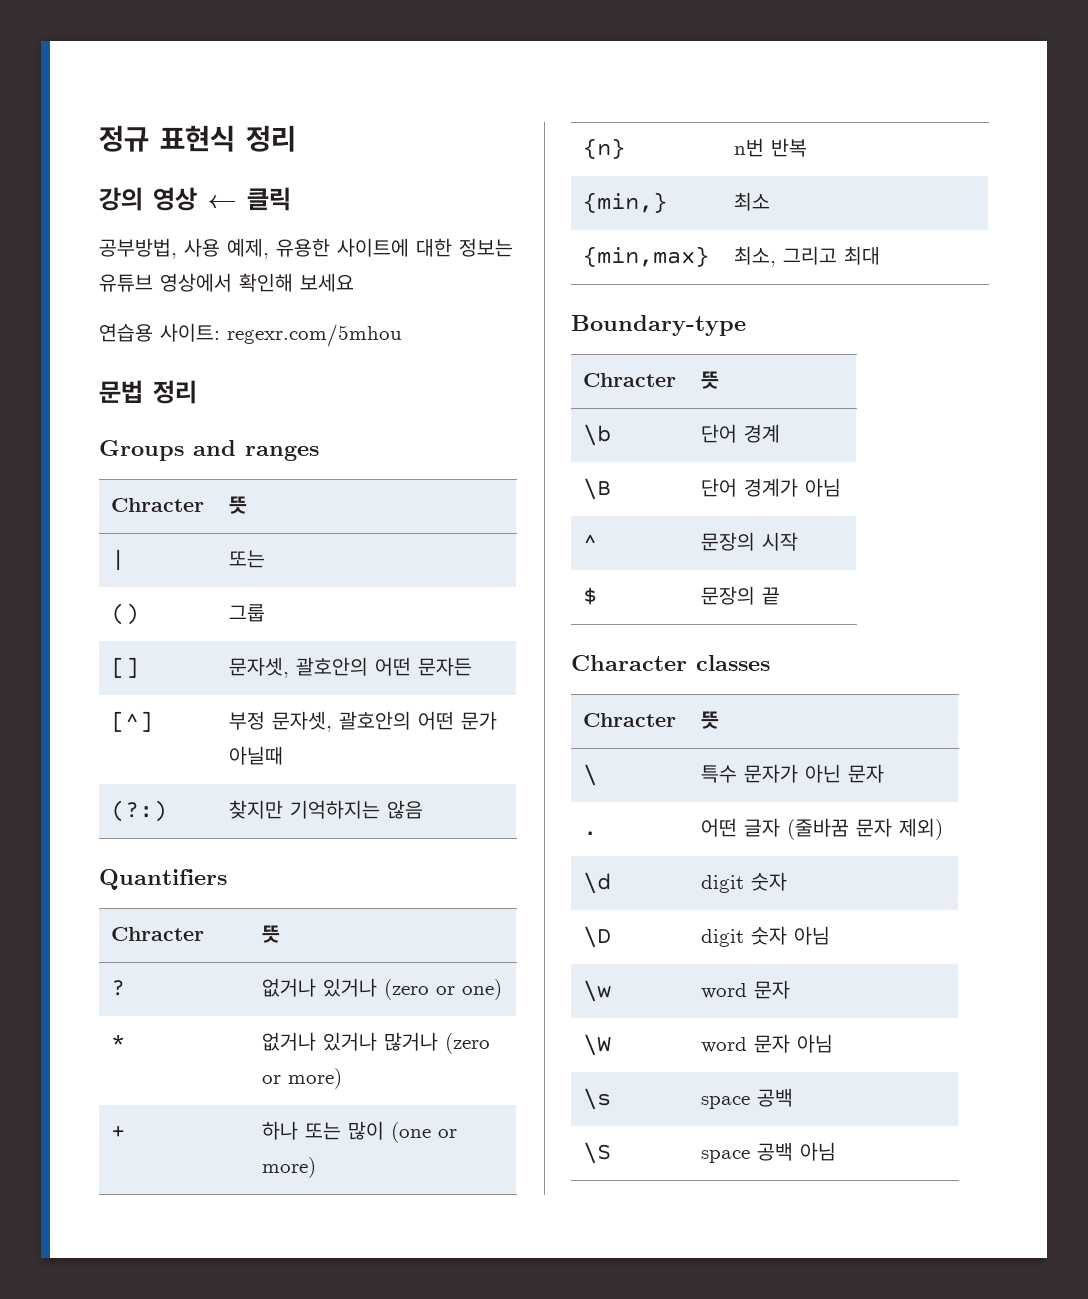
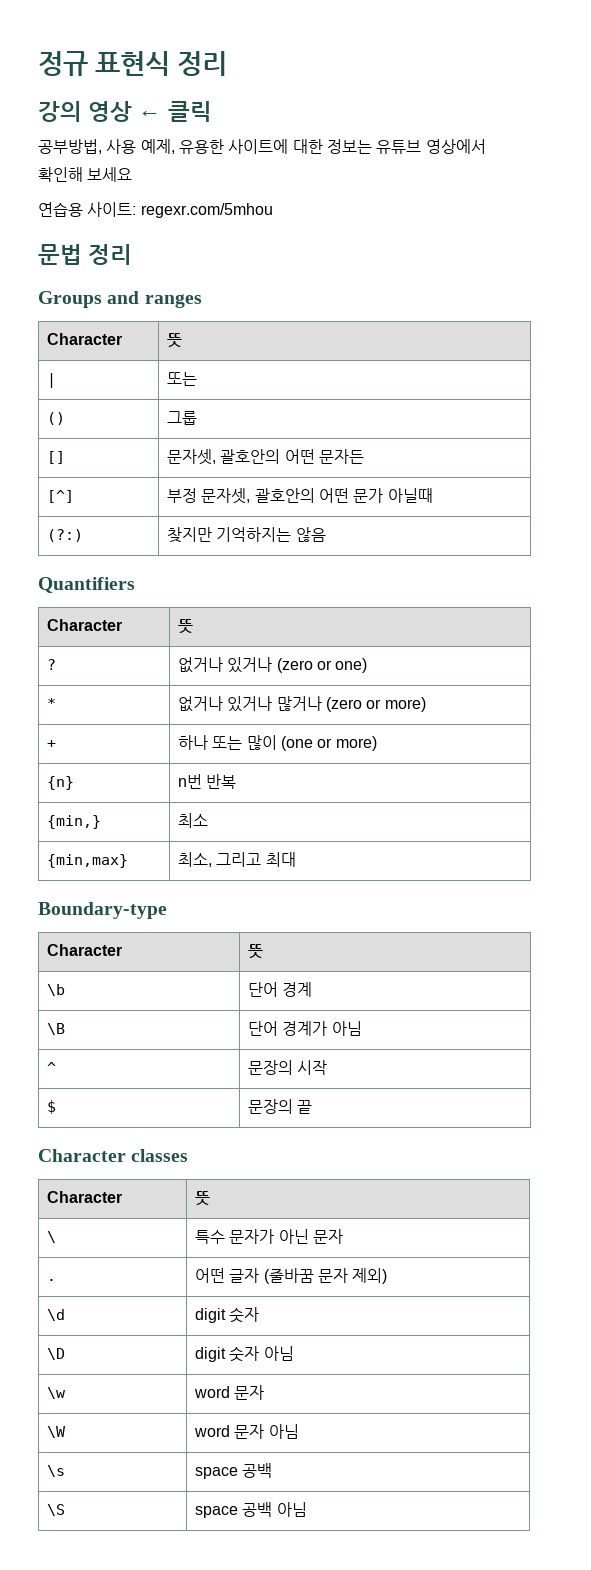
  Groups and ranges
- Chracter | 뜻
+ Character | 뜻
  Quantifiers
- Chracter | 뜻
+ Character | 뜻
  Boundary-type
- Chracter | 뜻
+ Character | 뜻
  Character classes
- Chracter | 뜻
+ Character | 뜻

